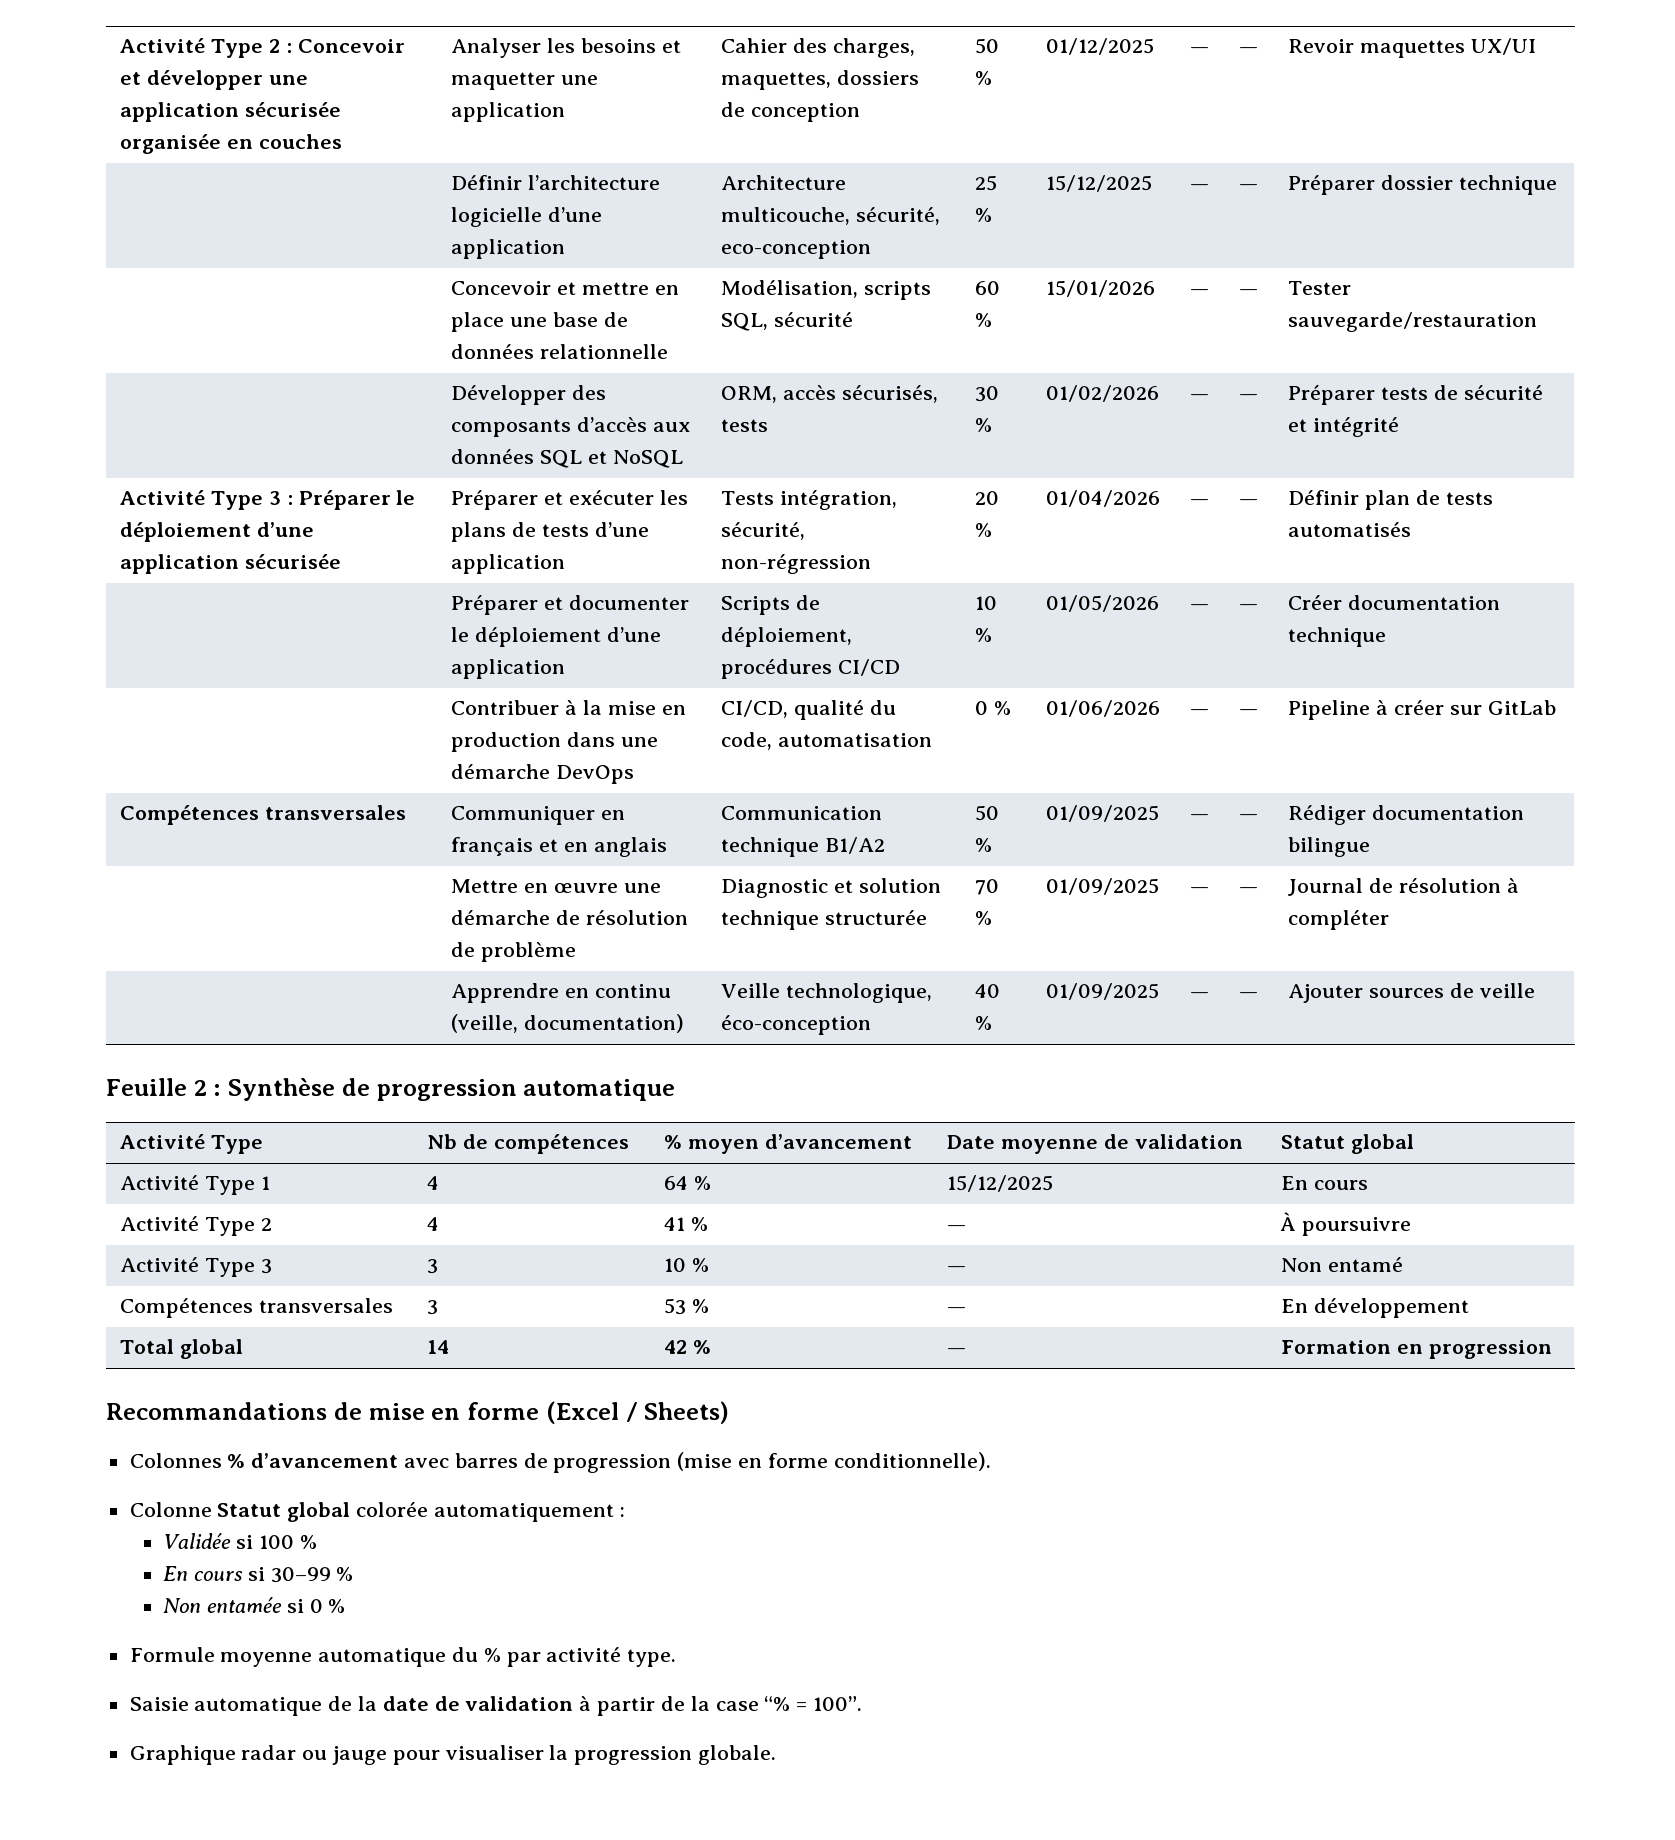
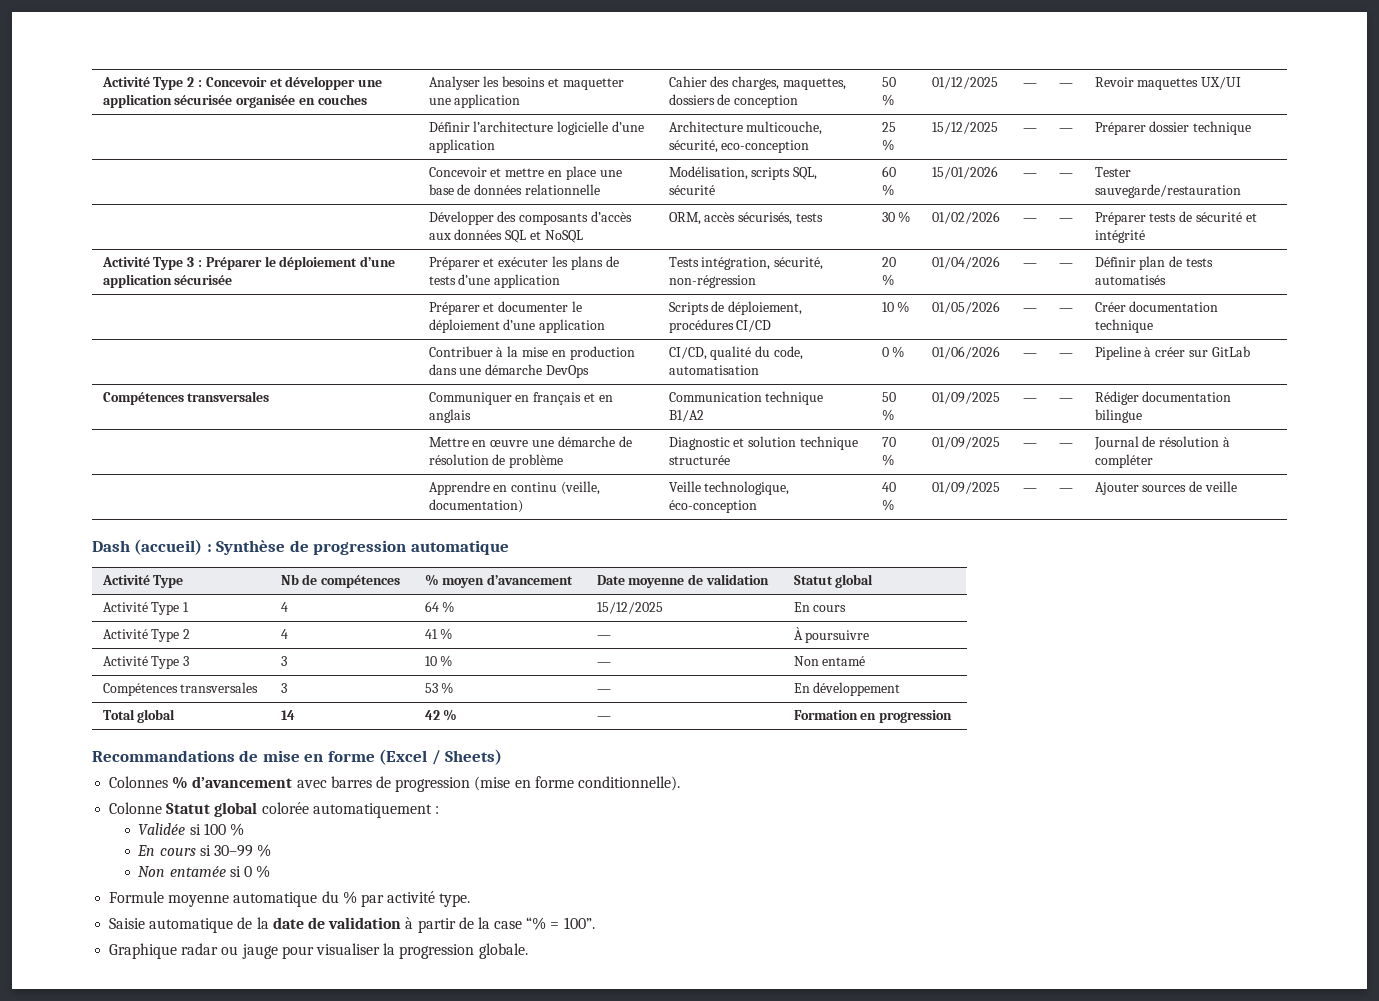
- Feuille 2 : Synthèse de progression automatique
+ Dash (accueil) : Synthèse de progression automatique

